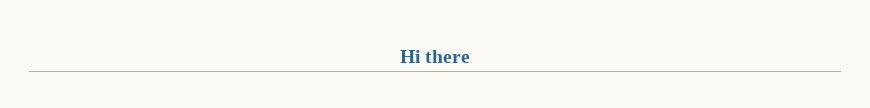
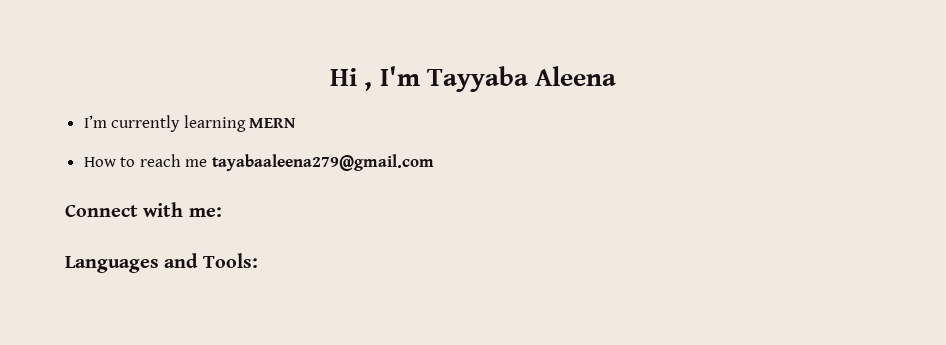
- Hi there
+ Hi , I'm Tayyaba Aleena
+ I’m currently learning MERN
+ How to reach me tayabaaleena279@gmail.com
+ Connect with me:
+ Languages and Tools:

